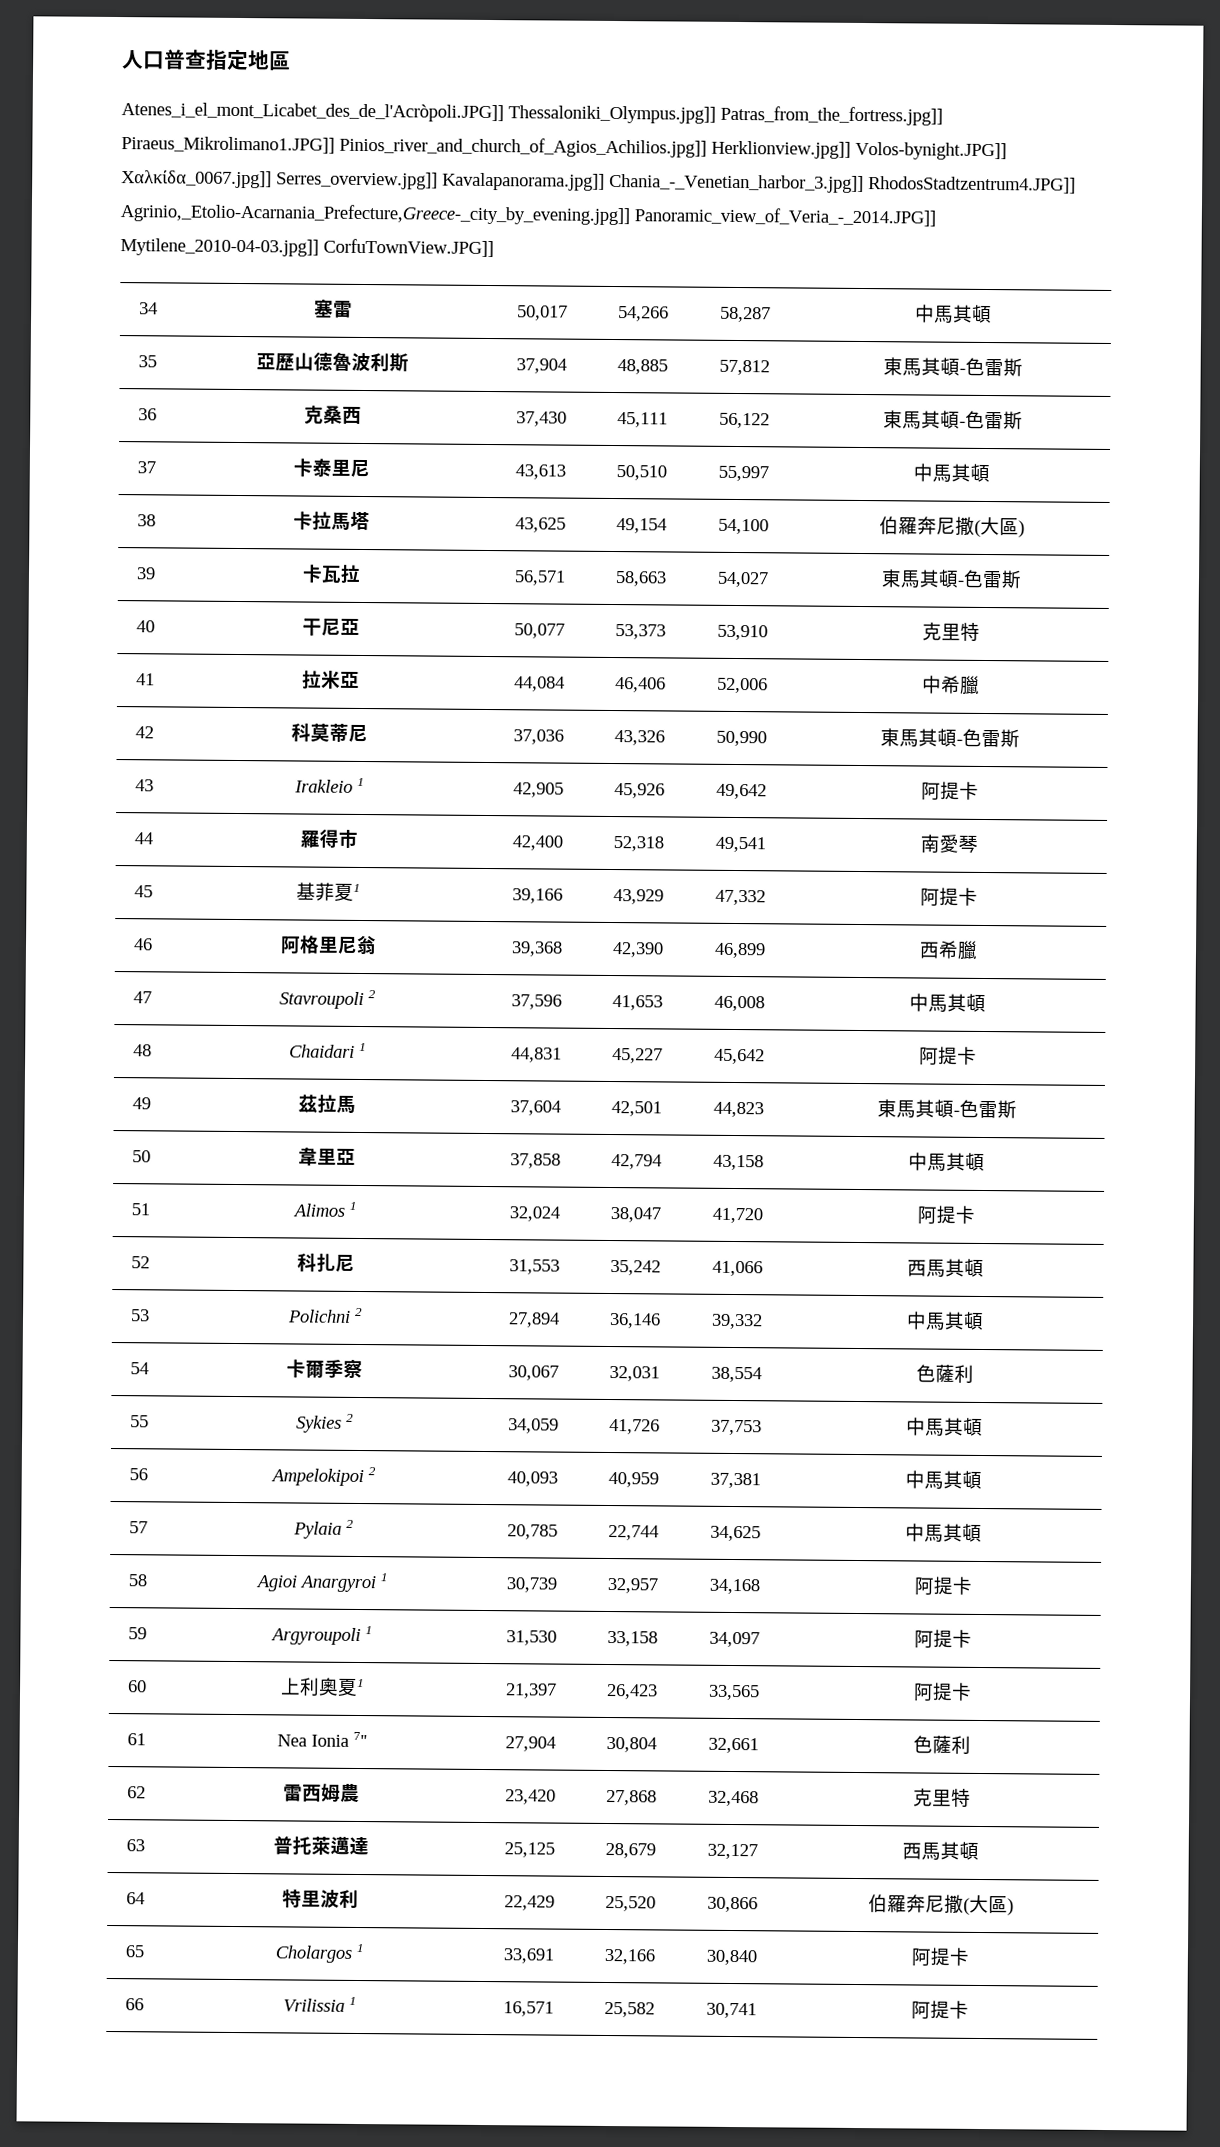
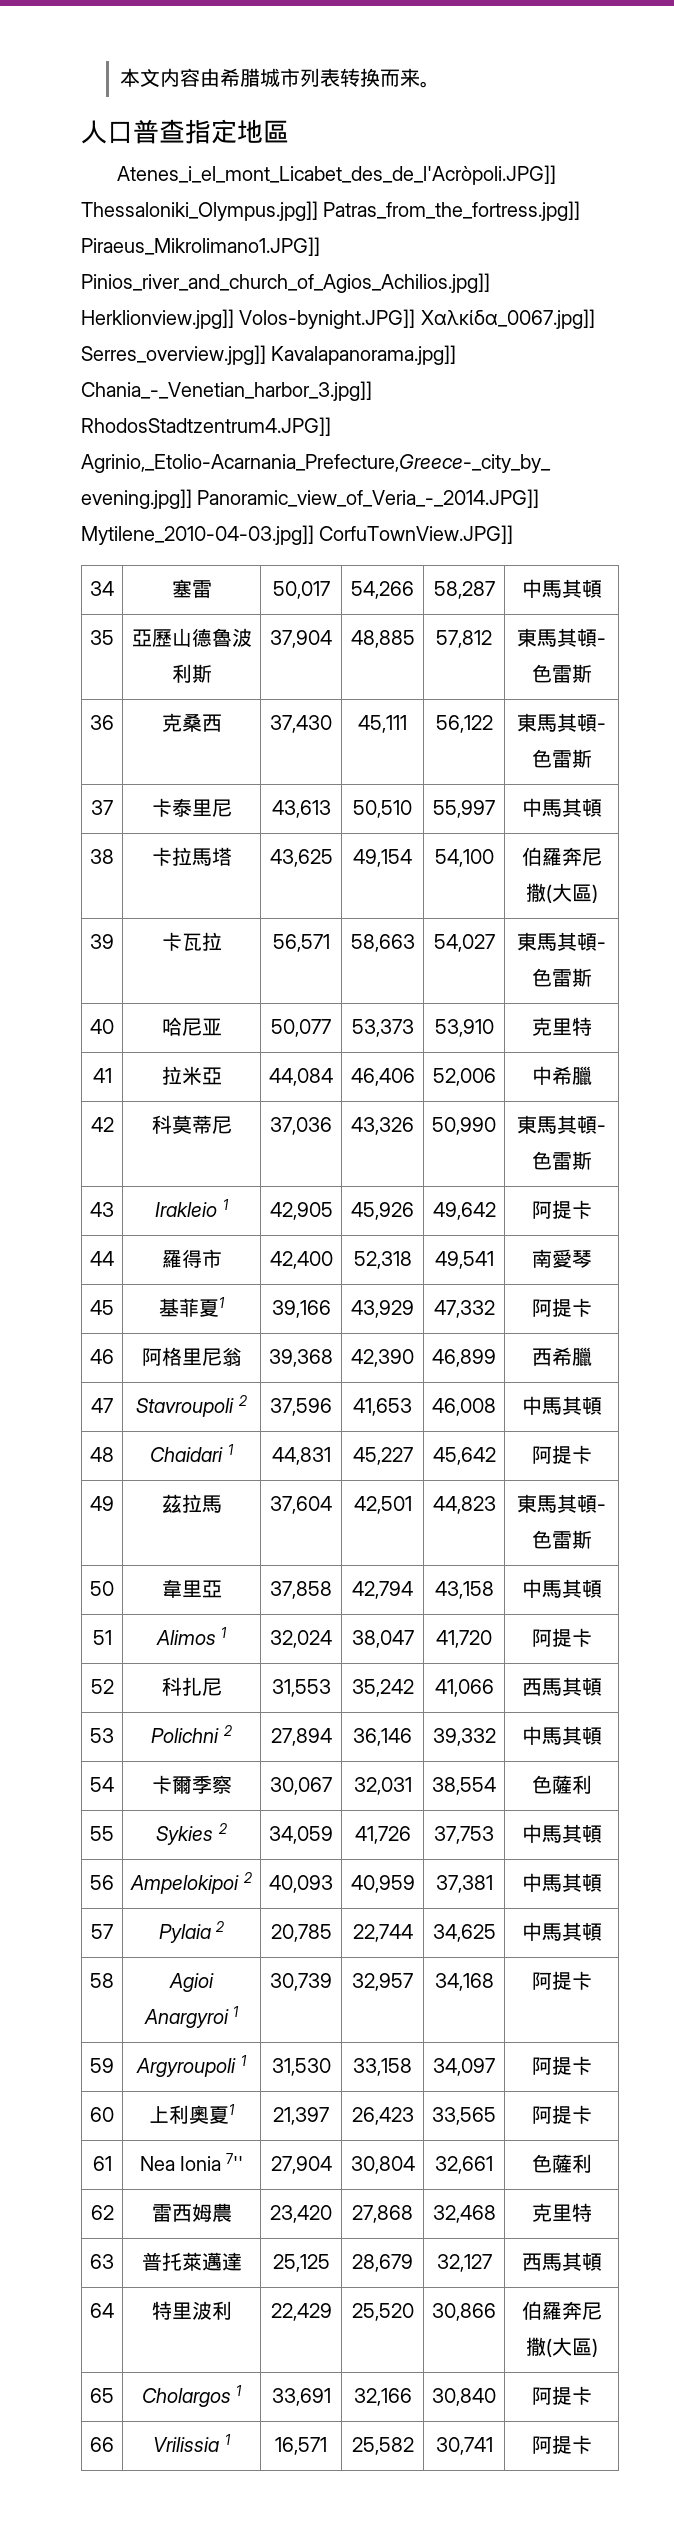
+ 本文内容由希腊城市列表转换而来。
- 40 | 干尼亞 | 50,077 | 53,373 | 53,910 | 克里特
+ 40 | 哈尼亚 | 50,077 | 53,373 | 53,910 | 克里特

